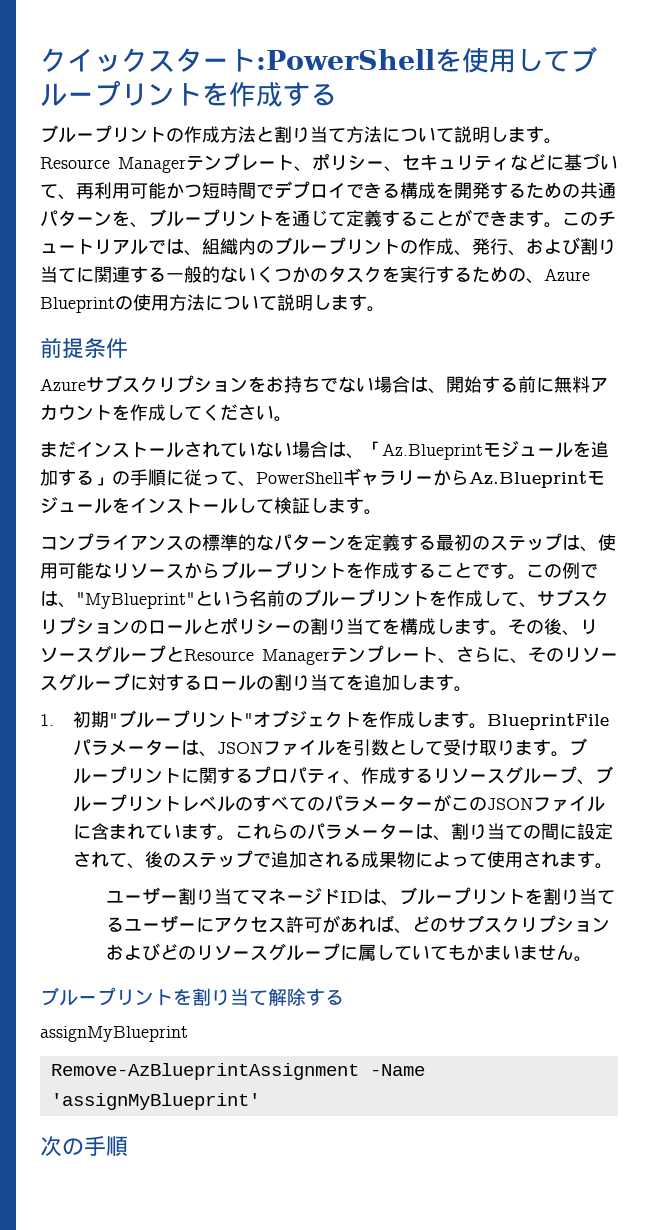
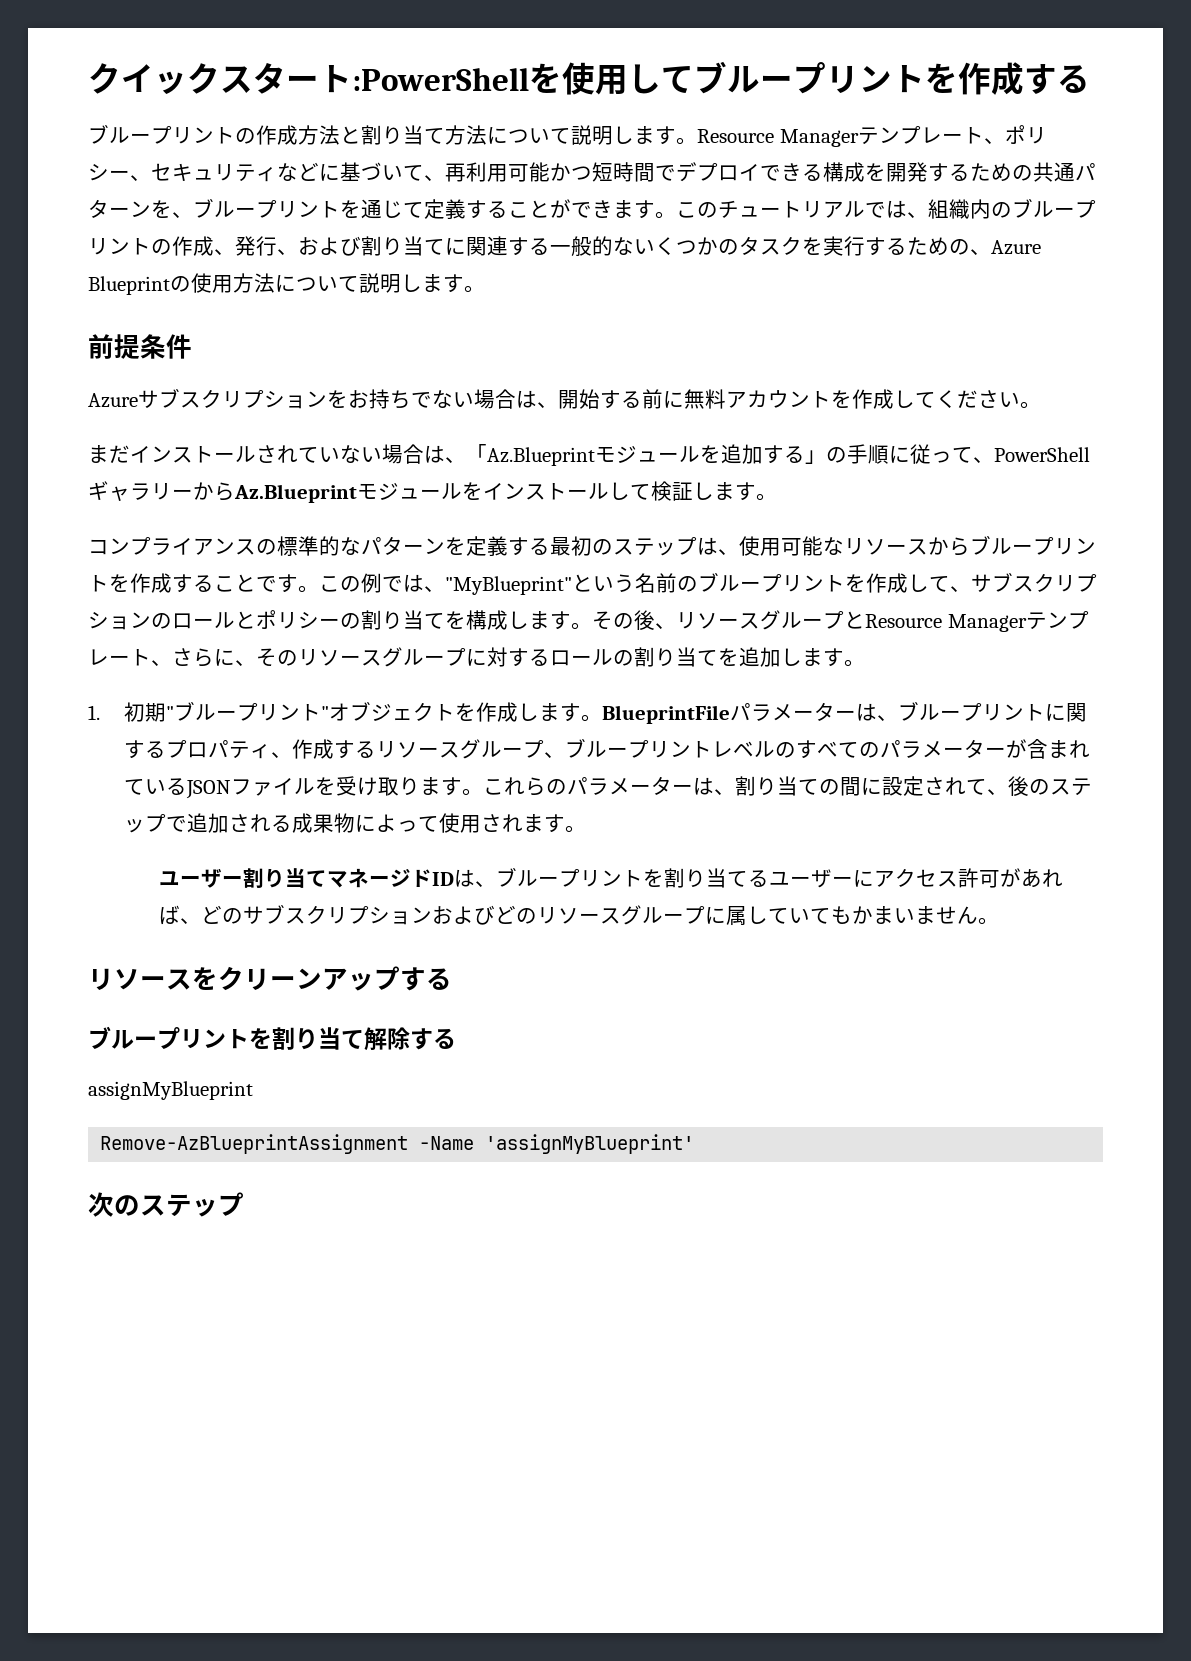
- BlueprintFileパラメーターは、JSONファイルを引数として受け取ります。ブループリントに関するプロパティ、作成するリソースグループ、ブループリントレベルのすべてのパラメーターがこのJSONファイルに含まれています。
+ BlueprintFileパラメーターは、ブループリントに関するプロパティ、作成するリソースグループ、ブループリントレベルのすべてのパラメーターが含まれているJSONファイルを受け取ります。
+ リソースをクリーンアップする
- 次の手順
+ 次のステップ

